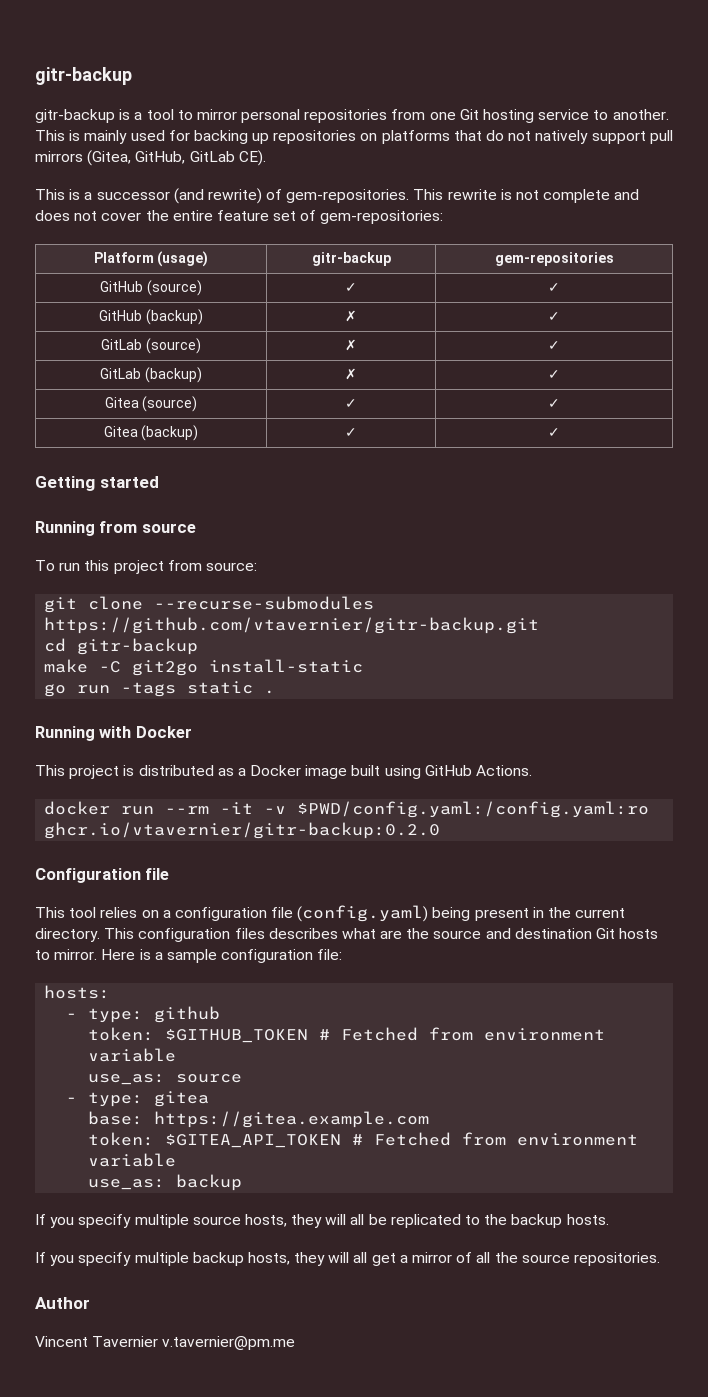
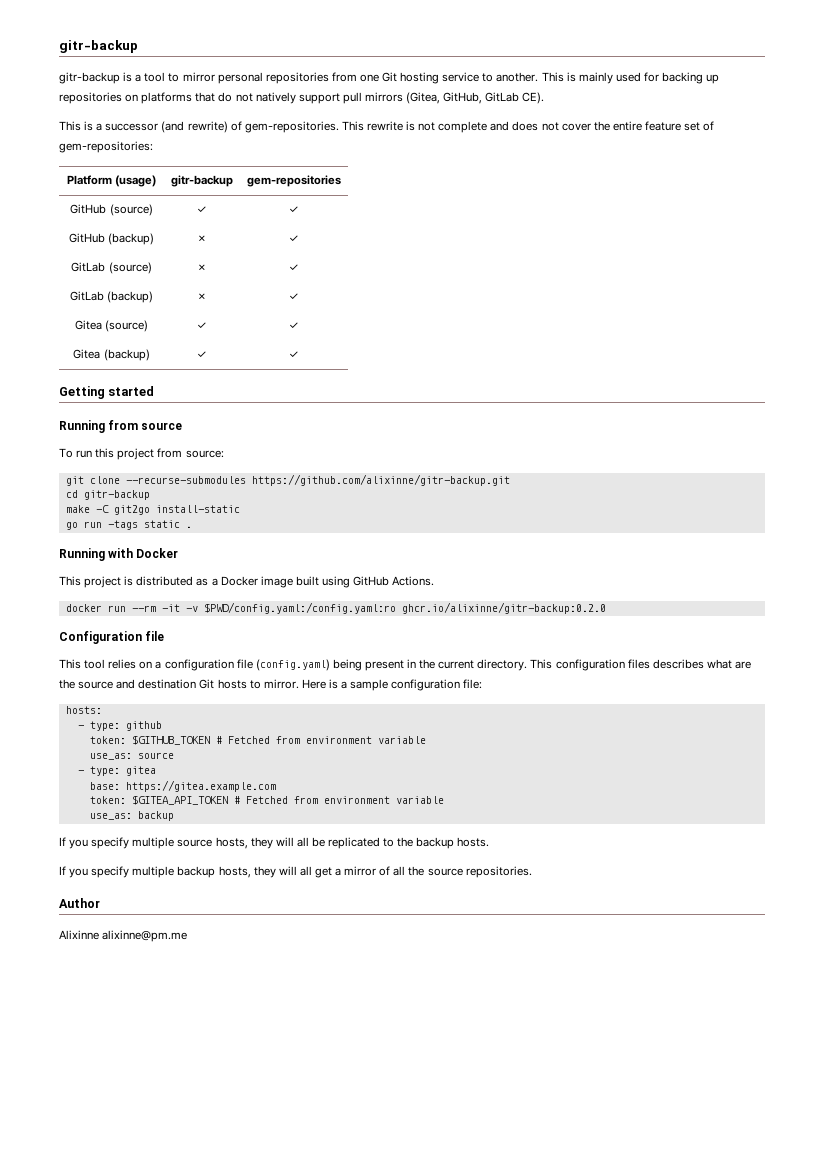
- git clone --recurse-submodules https://github.com/vtavernier/gitr-backup.git
+ git clone --recurse-submodules https://github.com/alixinne/gitr-backup.git
- docker run --rm -it -v $PWD/config.yaml:/config.yaml:ro ghcr.io/vtavernier/gitr-backup:0.2.0
+ docker run --rm -it -v $PWD/config.yaml:/config.yaml:ro ghcr.io/alixinne/gitr-backup:0.2.0
- Vincent Tavernier v.tavernier@pm.me
+ Alixinne alixinne@pm.me

